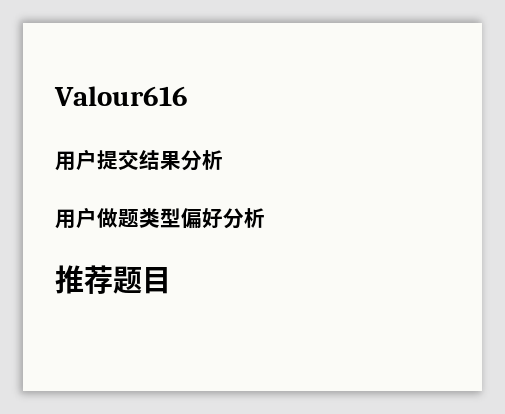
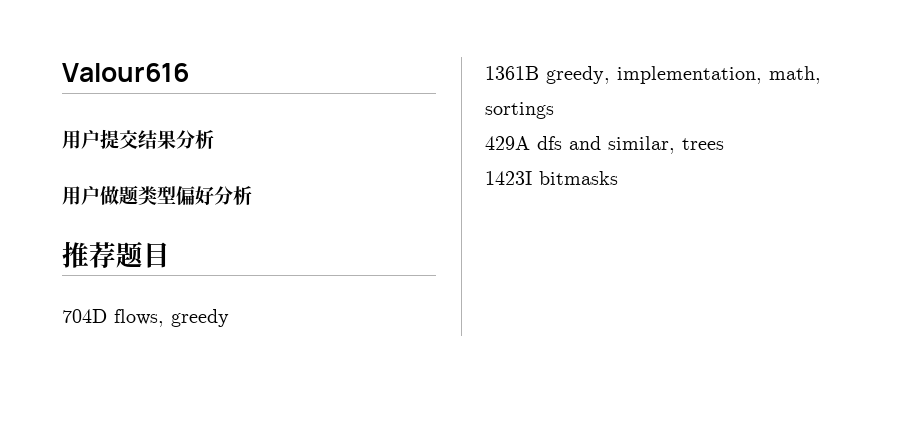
+ 704D flows, greedy
+ 1361B greedy, implementation, math, sortings
+ 429A dfs and similar, trees
+ 1423I bitmasks

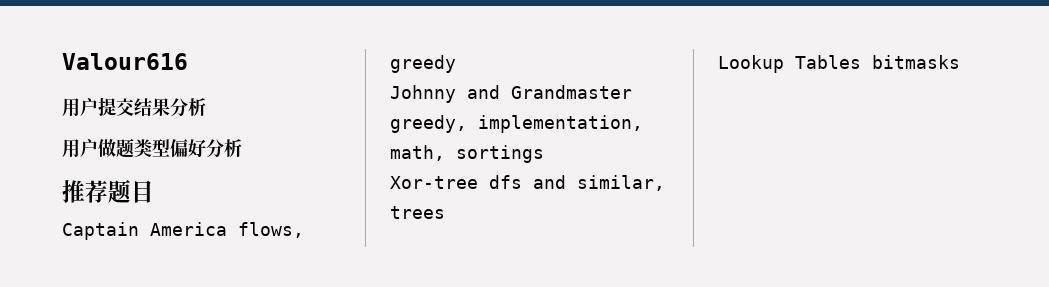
- 704D flows, greedy
+ Captain America flows, greedy
- 1361B greedy, implementation, math, sortings
+ Johnny and Grandmaster greedy, implementation, math, sortings
- 429A dfs and similar, trees
+ Xor-tree dfs and similar, trees
- 1423I bitmasks
+ Lookup Tables bitmasks

